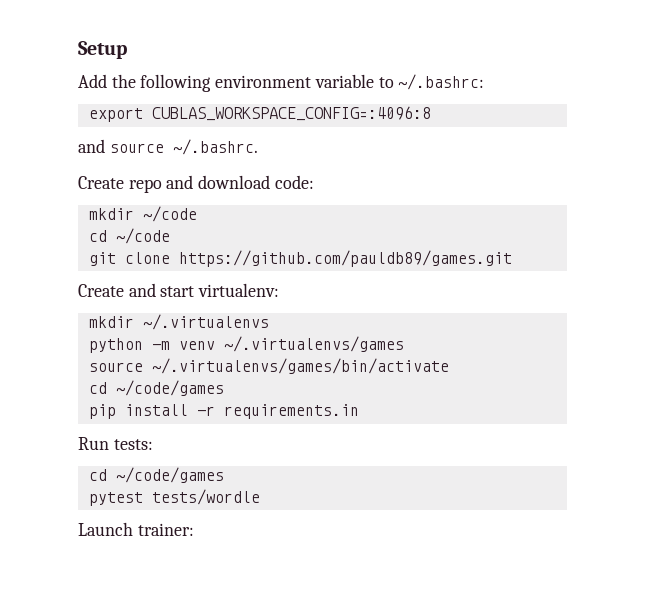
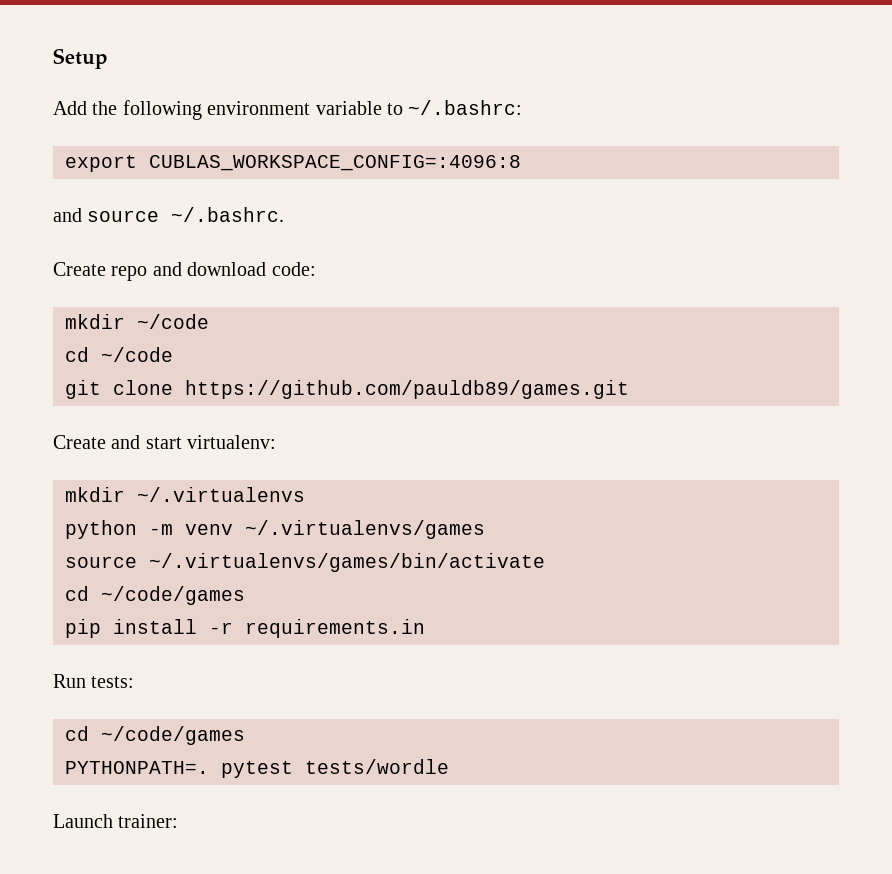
- pytest tests/wordle
+ PYTHONPATH=. pytest tests/wordle

